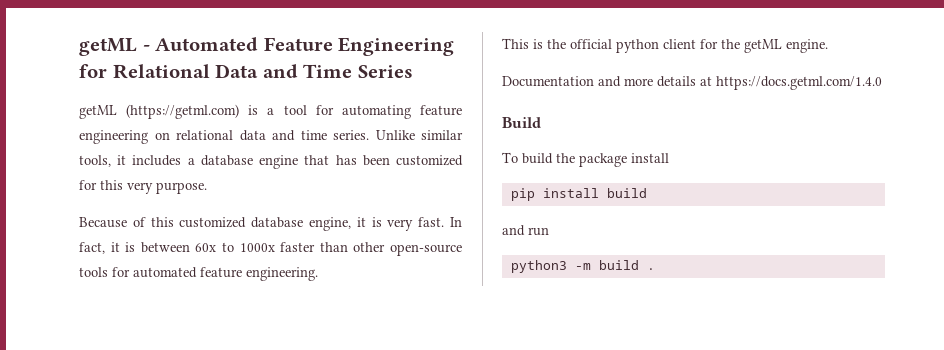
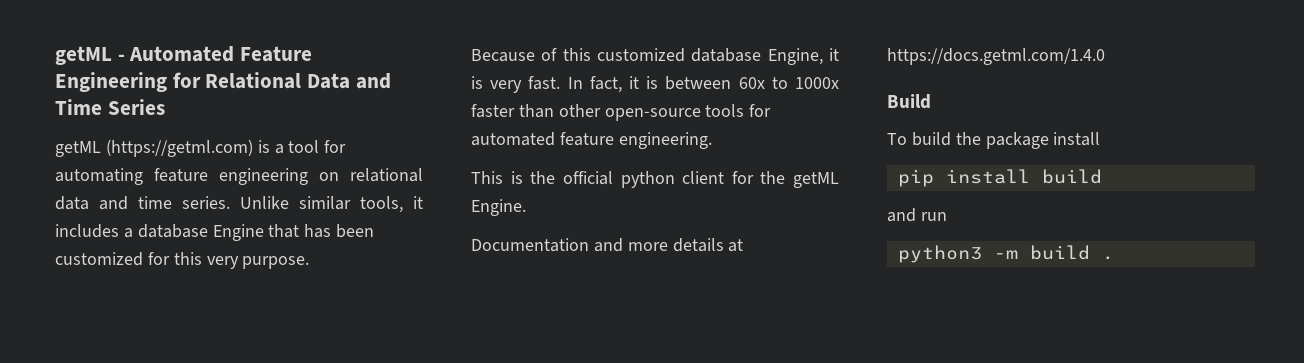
- Unlike similar tools, it includes a database engine that has been customized for this very purpose.
+ Unlike similar tools, it includes a database Engine that has been customized for this very purpose.
- Because of this customized database engine, it is very fast.
+ Because of this customized database Engine, it is very fast.
- This is the official python client for the getML engine.
+ This is the official python client for the getML Engine.

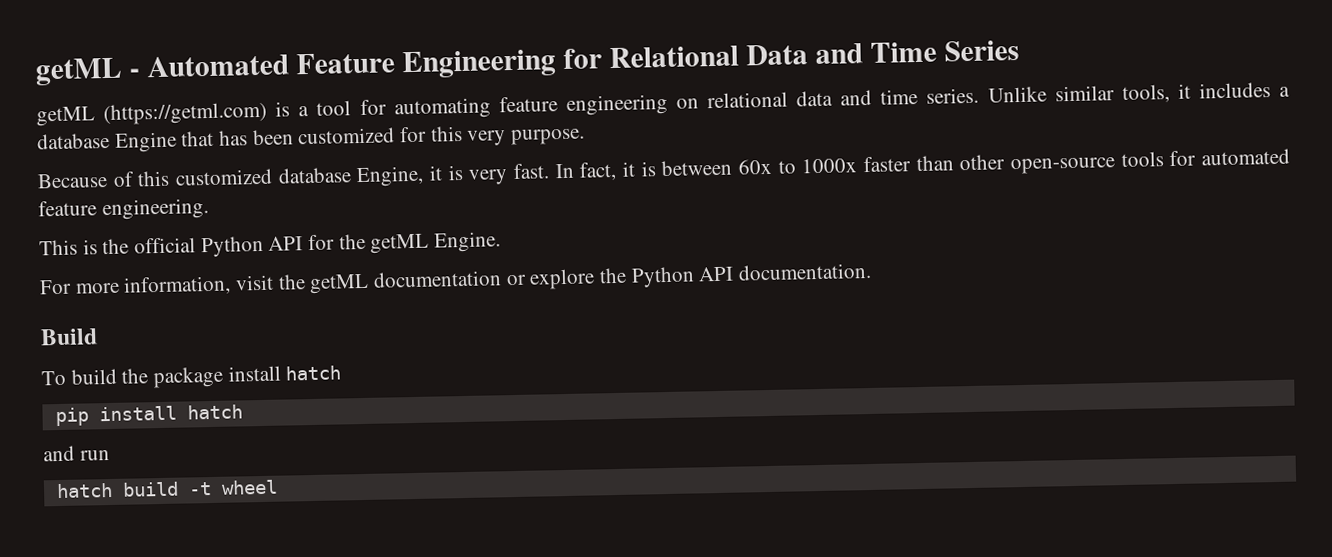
- This is the official python client for the getML Engine.
+ This is the official Python API for the getML Engine.
- Documentation and more details at https://docs.getml.com/1.4.0
+ For more information, visit the getML documentation or explore the Python API documentation.
- To build the package install
+ To build the package install hatch
- pip install build
+ pip install hatch
- python3 -m build .
+ hatch build -t wheel

